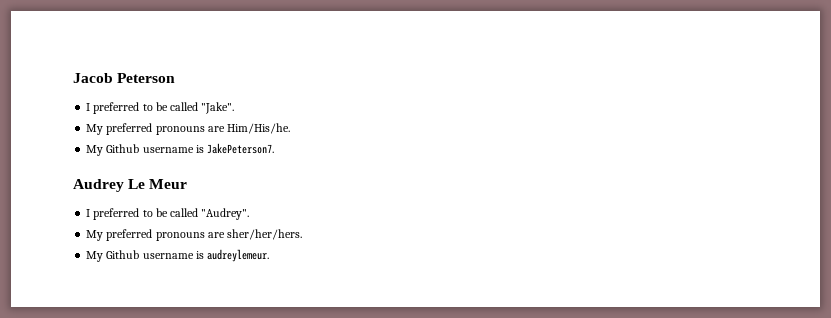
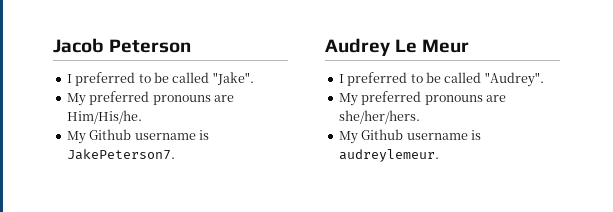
- My preferred pronouns are sher/her/hers.
+ My preferred pronouns are she/her/hers.

